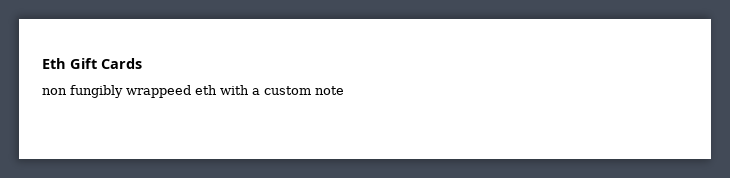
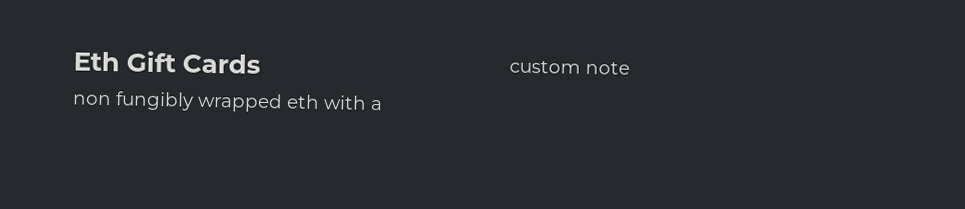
- non fungibly wrappeed eth with a custom note
+ non fungibly wrapped eth with a custom note

